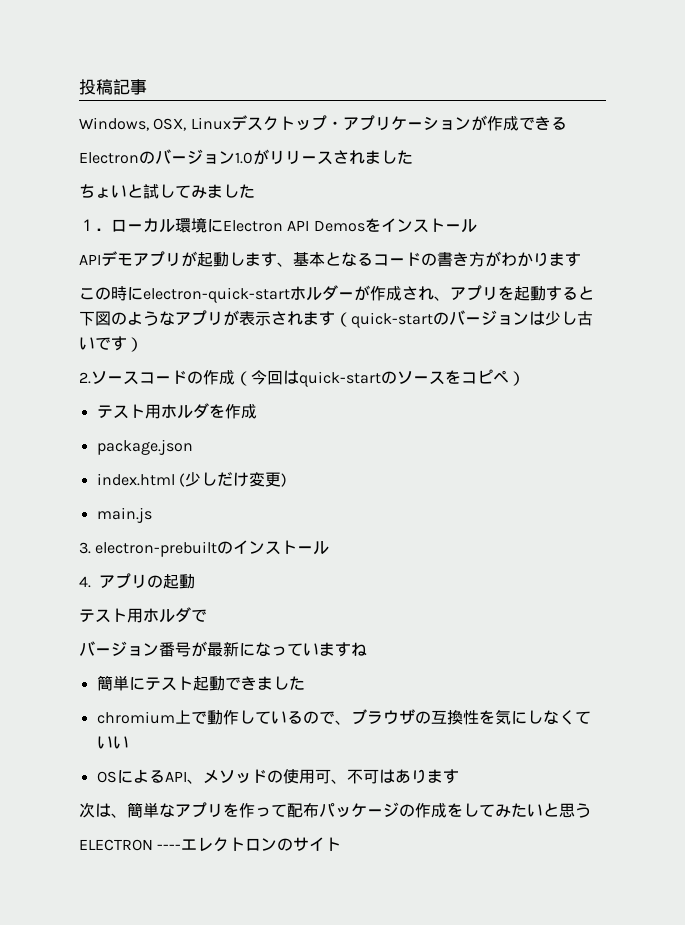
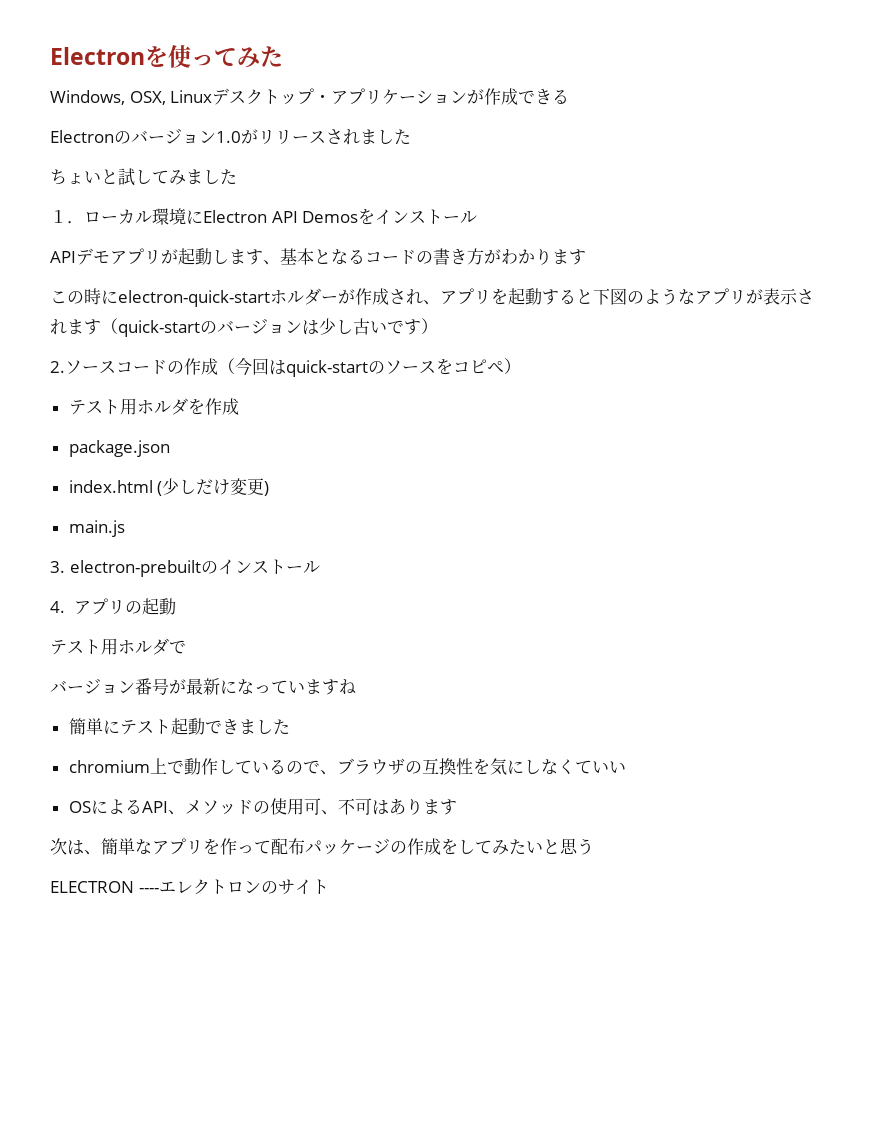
- 投稿記事
+ Electronを使ってみた

